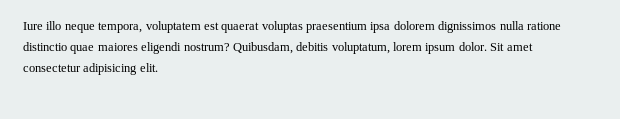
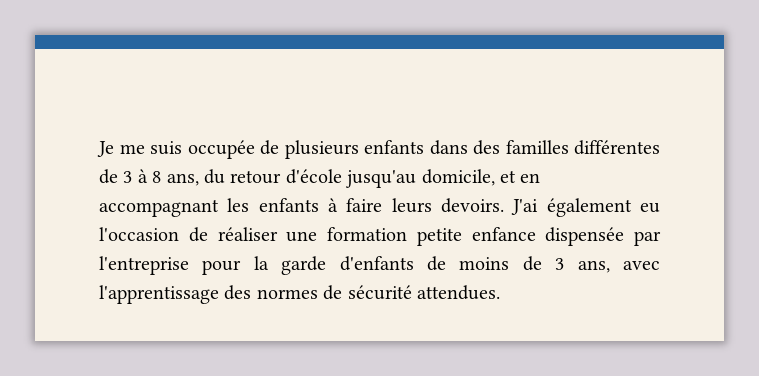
- Iure illo neque tempora, voluptatem est quaerat voluptas praesentium ipsa dolorem dignissimos nulla ratione distinctio quae maiores eligendi nostrum? Quibusdam, debitis voluptatum, lorem ipsum dolor. Sit amet consectetur adipisicing elit.
+ Je me suis occupée de plusieurs enfants dans des familles différentes de 3 à 8 ans, du retour d'école jusqu'au domicile, et en accompagnant les enfants à faire leurs devoirs. J'ai également eu l'occasion de réaliser une formation petite enfance dispensée par l'entreprise pour la garde d'enfants de moins de 3 ans, avec l'apprentissage des normes de sécurité attendues.

